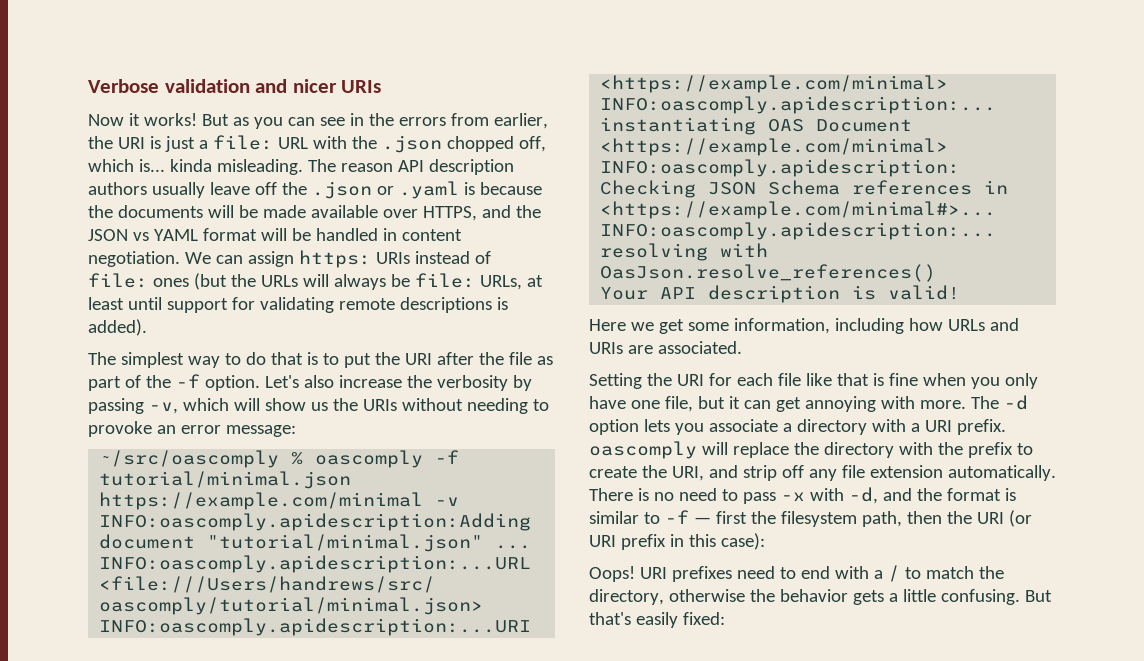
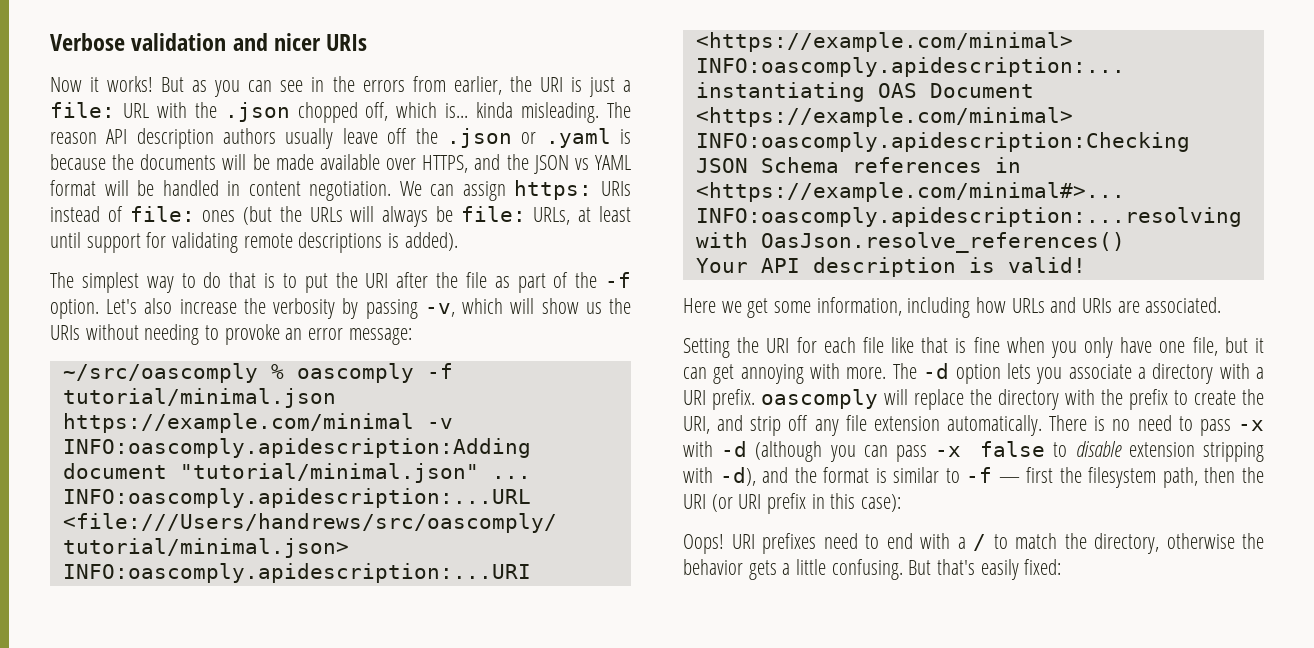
- There is no need to pass -x with -d, and the format is similar to -f — first the filesystem path, then the URI (or URI prefix in this case):
+ There is no need to pass -x with -d (although you can pass -x false to disable extension stripping with -d), and the format is similar to -f — first the filesystem path, then the URI (or URI prefix in this case):

